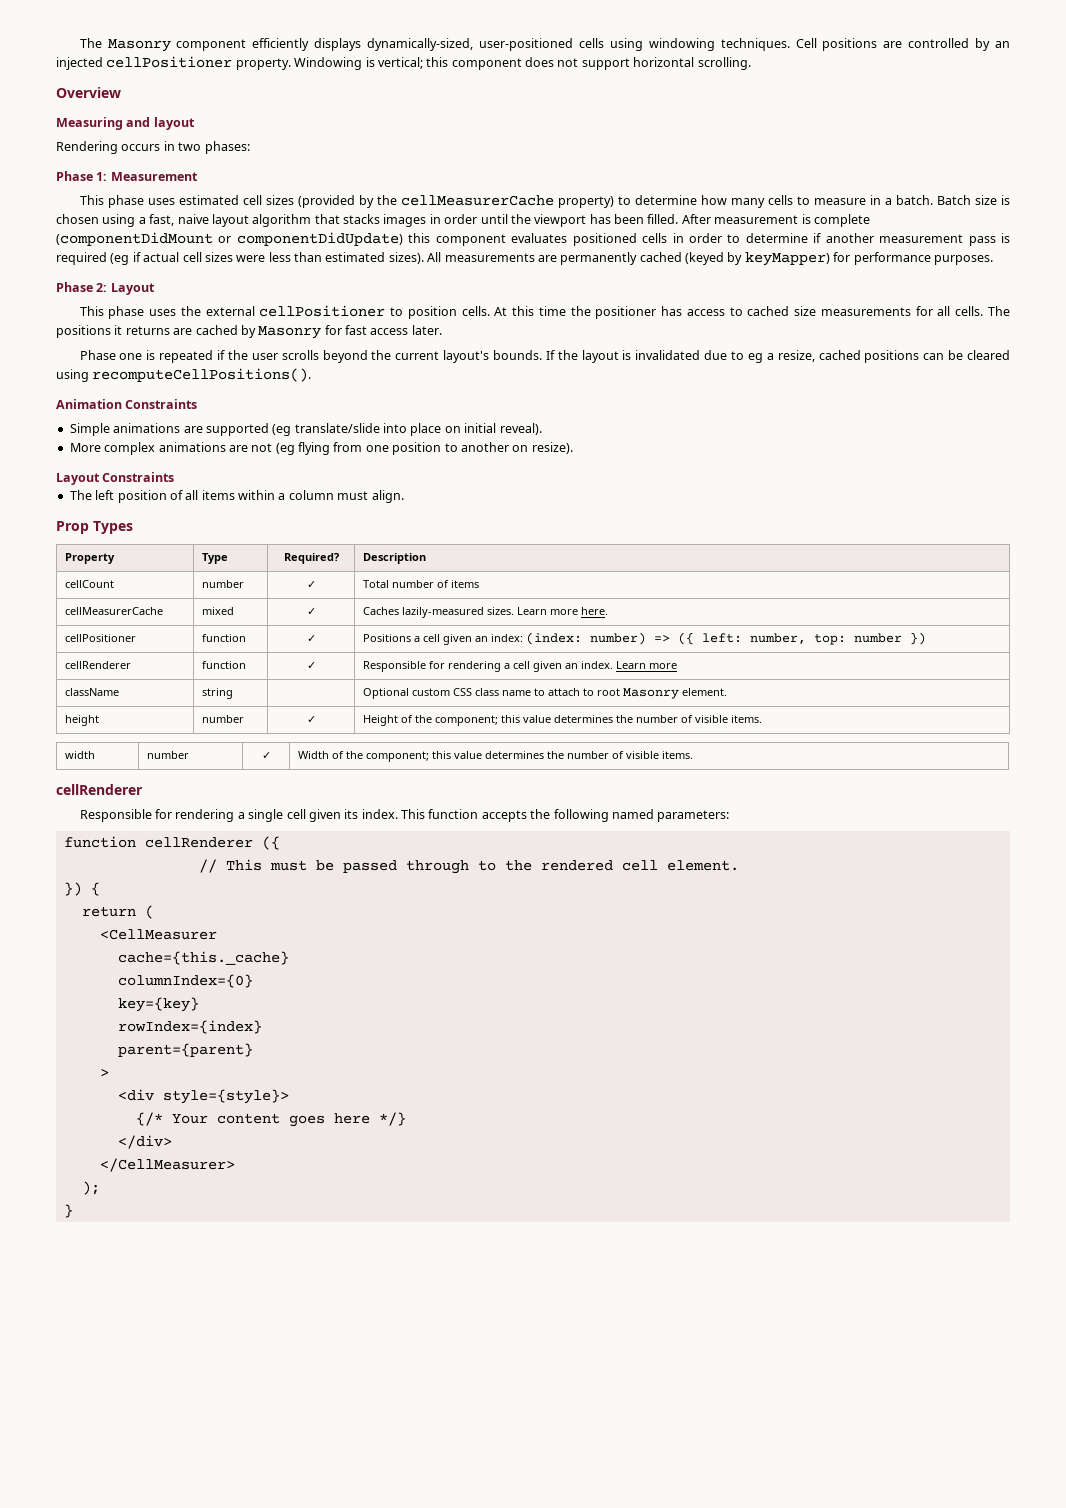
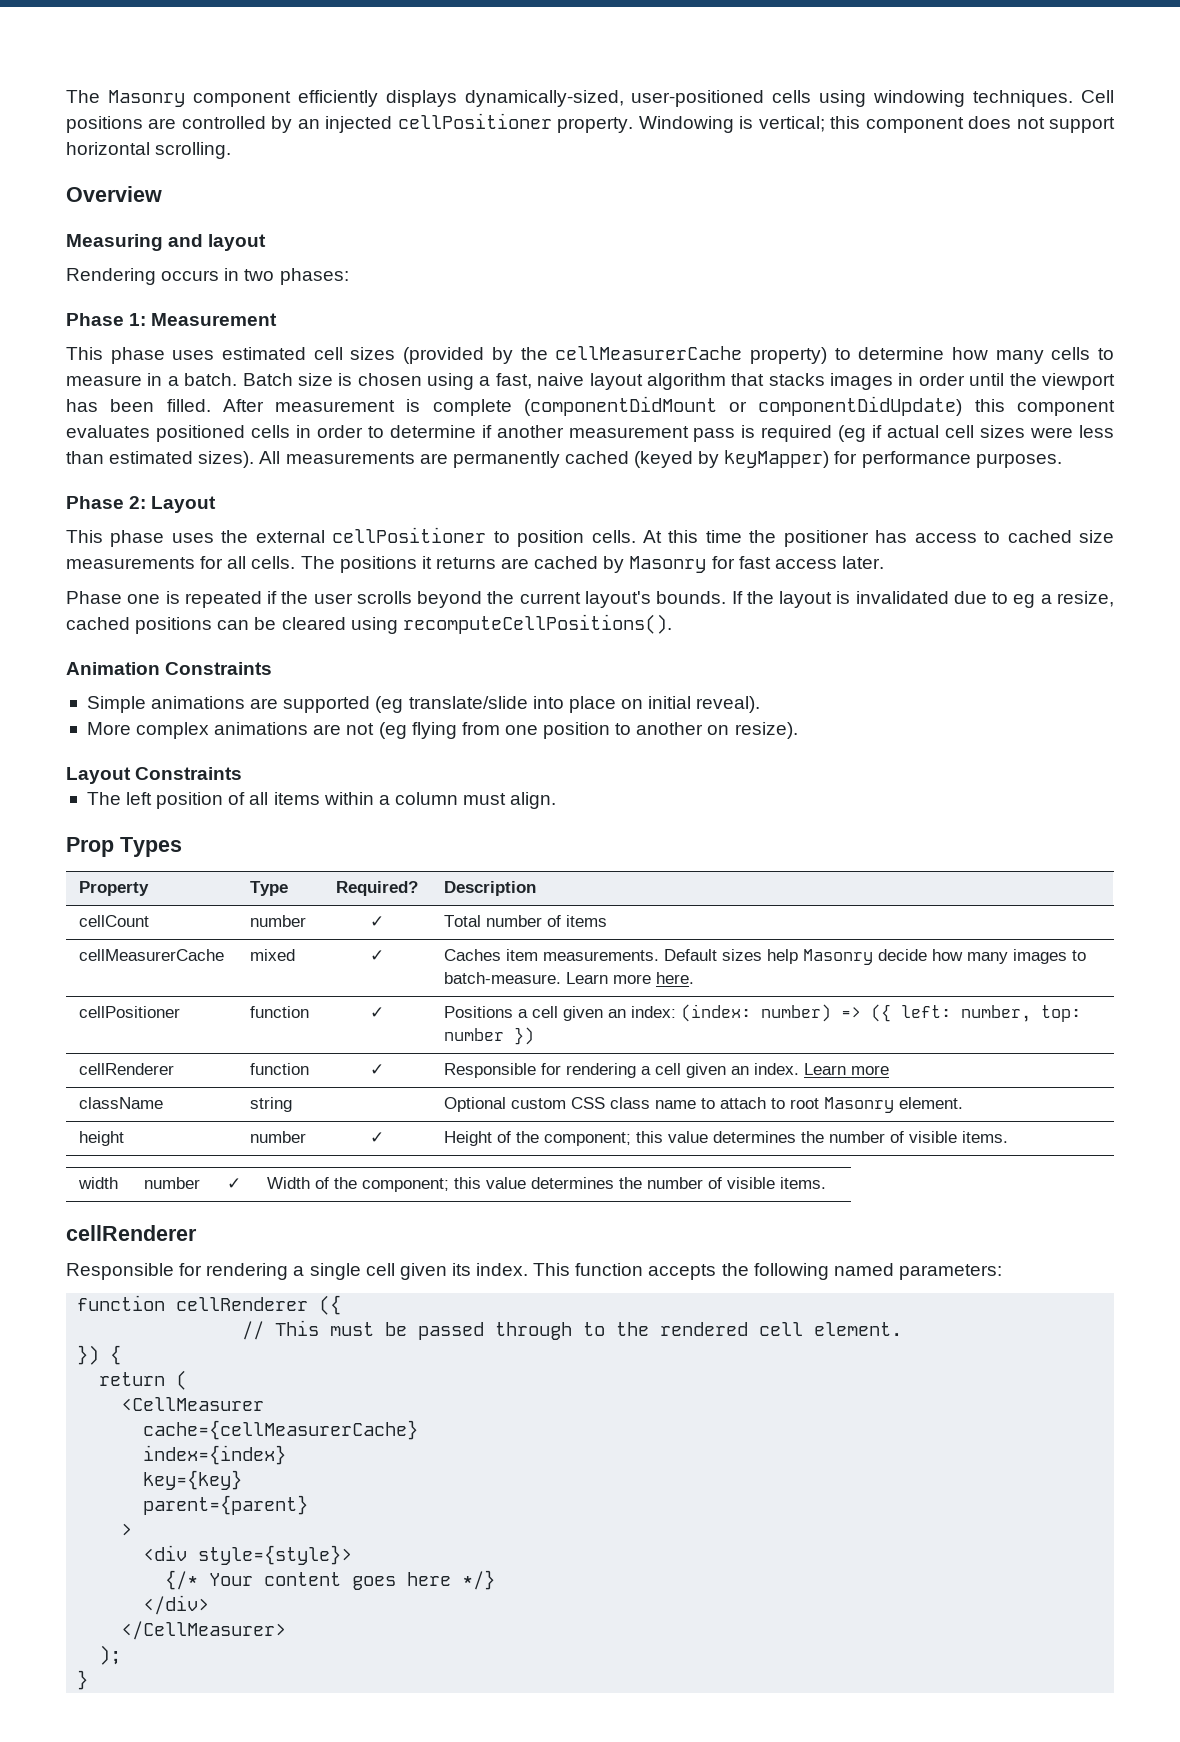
- cellMeasurerCache | mixed | ✓ | Caches lazily-measured sizes. Learn more here.
+ cellMeasurerCache | mixed | ✓ | Caches item measurements. Default sizes help Masonry decide how many images to batch-measure. Learn more here.
- cache={this._cache}
- columnIndex={0}
+ cache={cellMeasurerCache}
+ index={index}
- rowIndex={index}

